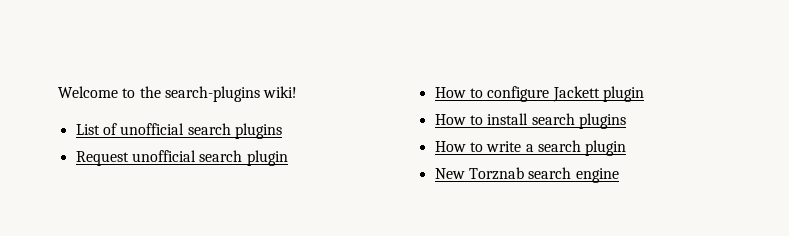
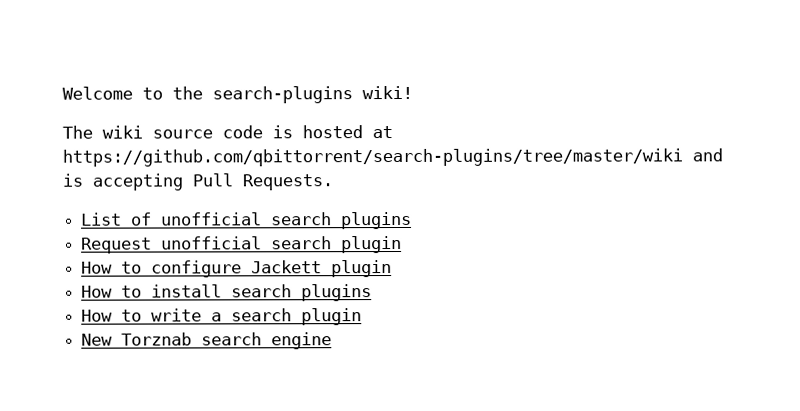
+ The wiki source code is hosted at https://github.com/qbittorrent/search-plugins/tree/master/wiki and is accepting Pull Requests.

